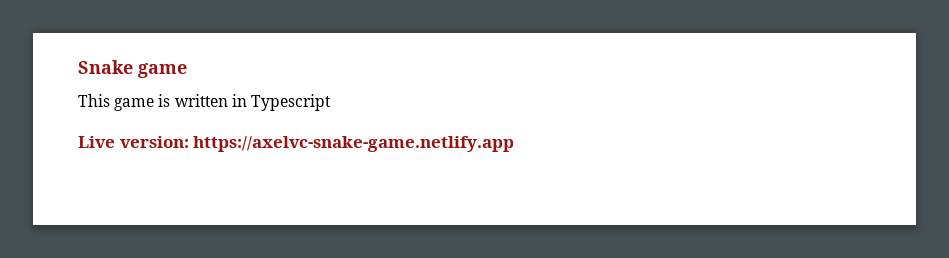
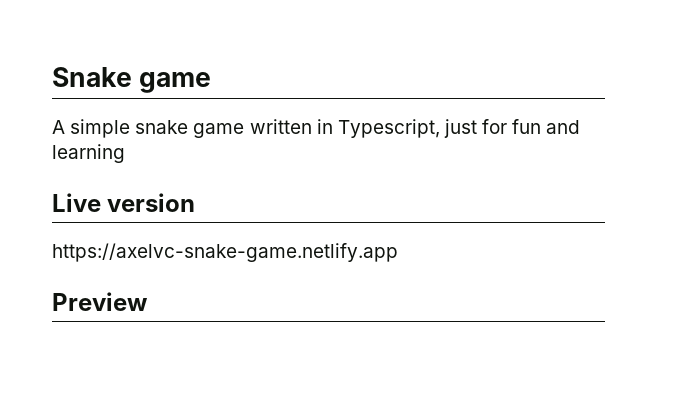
- This game is written in Typescript
+ A simple snake game written in Typescript, just for fun and learning
- Live version: https://axelvc-snake-game.netlify.app
+ Live version
+ https://axelvc-snake-game.netlify.app
+ Preview

